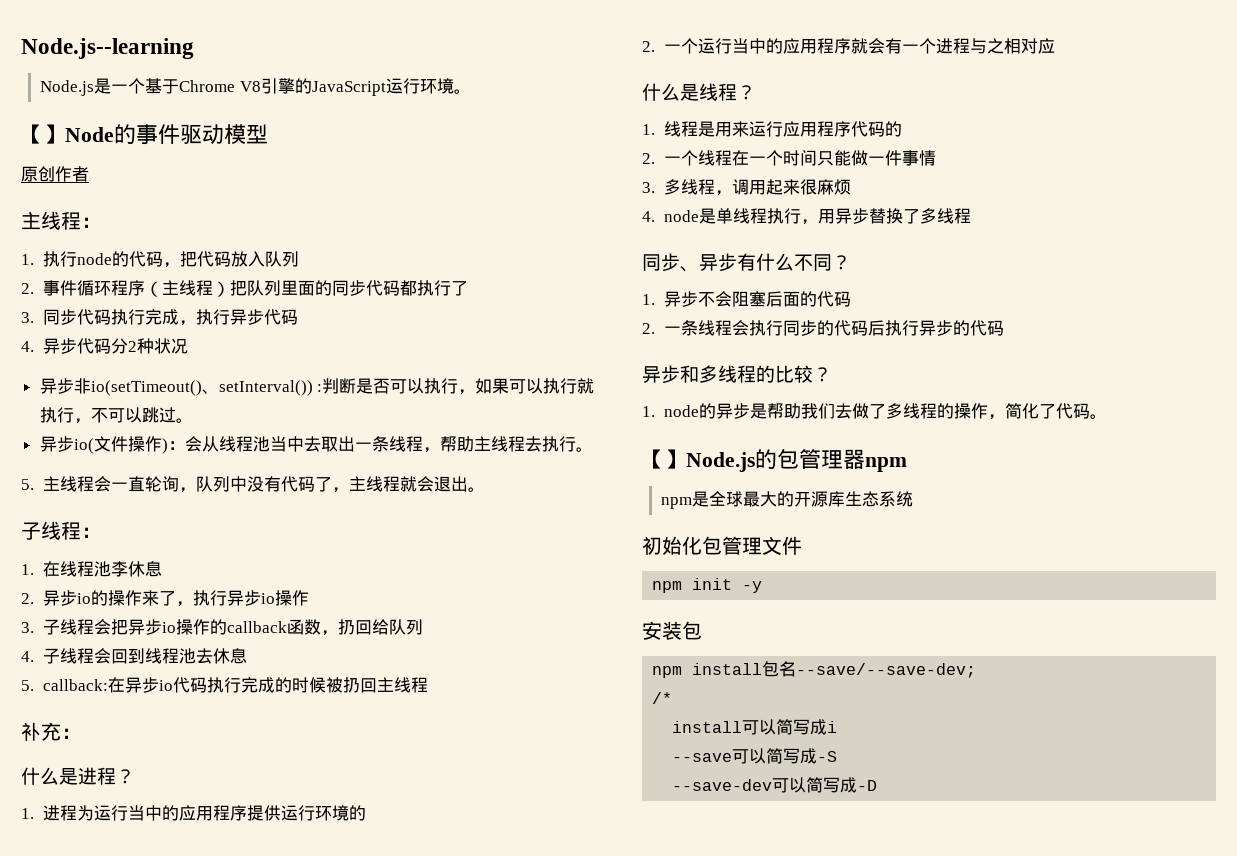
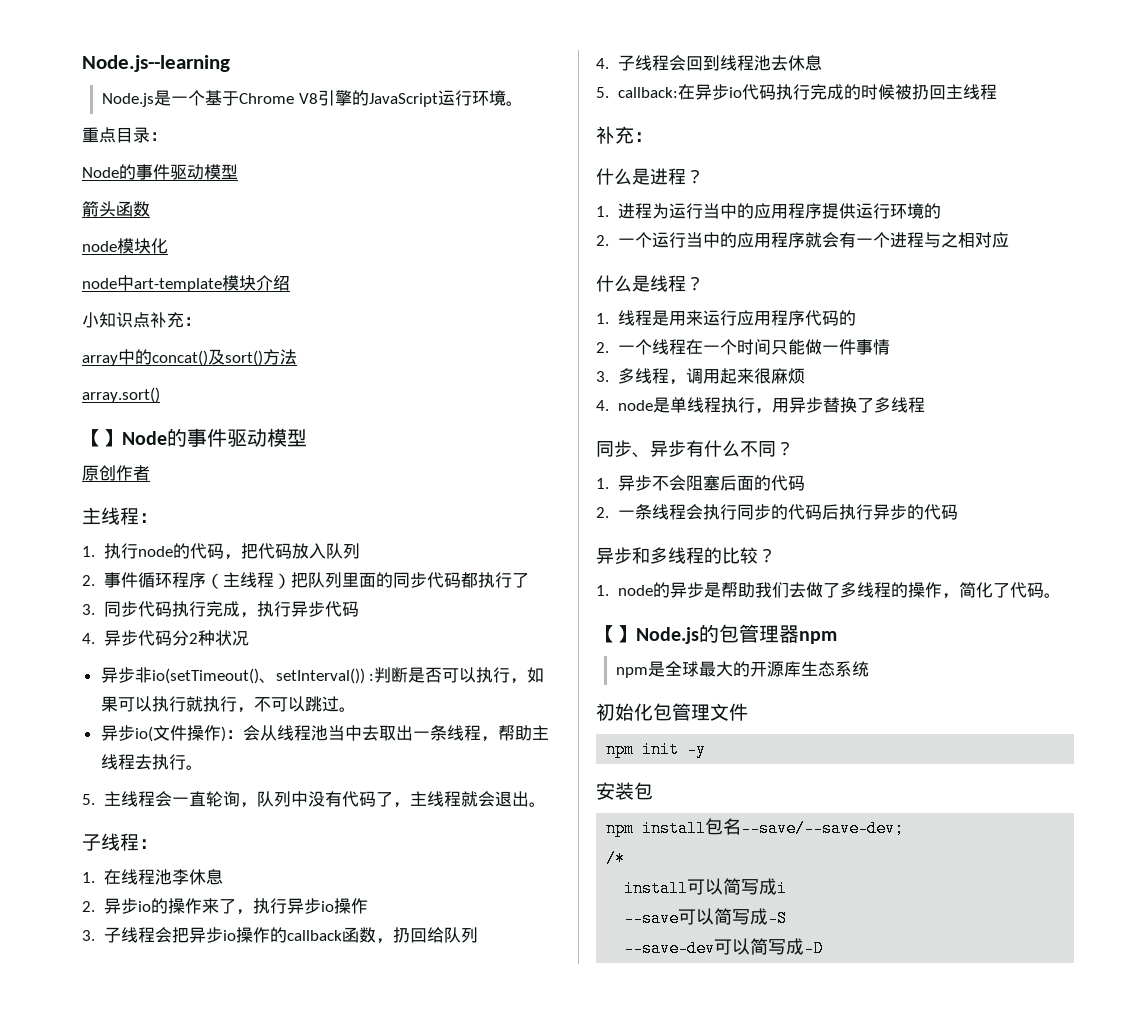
+ 重点目录：
+ Node的事件驱动模型
+ 箭头函数
+ node模块化
+ node中art-template模块介绍
+ 小知识点补充：
+ array中的concat()及sort()方法
+ array.sort()

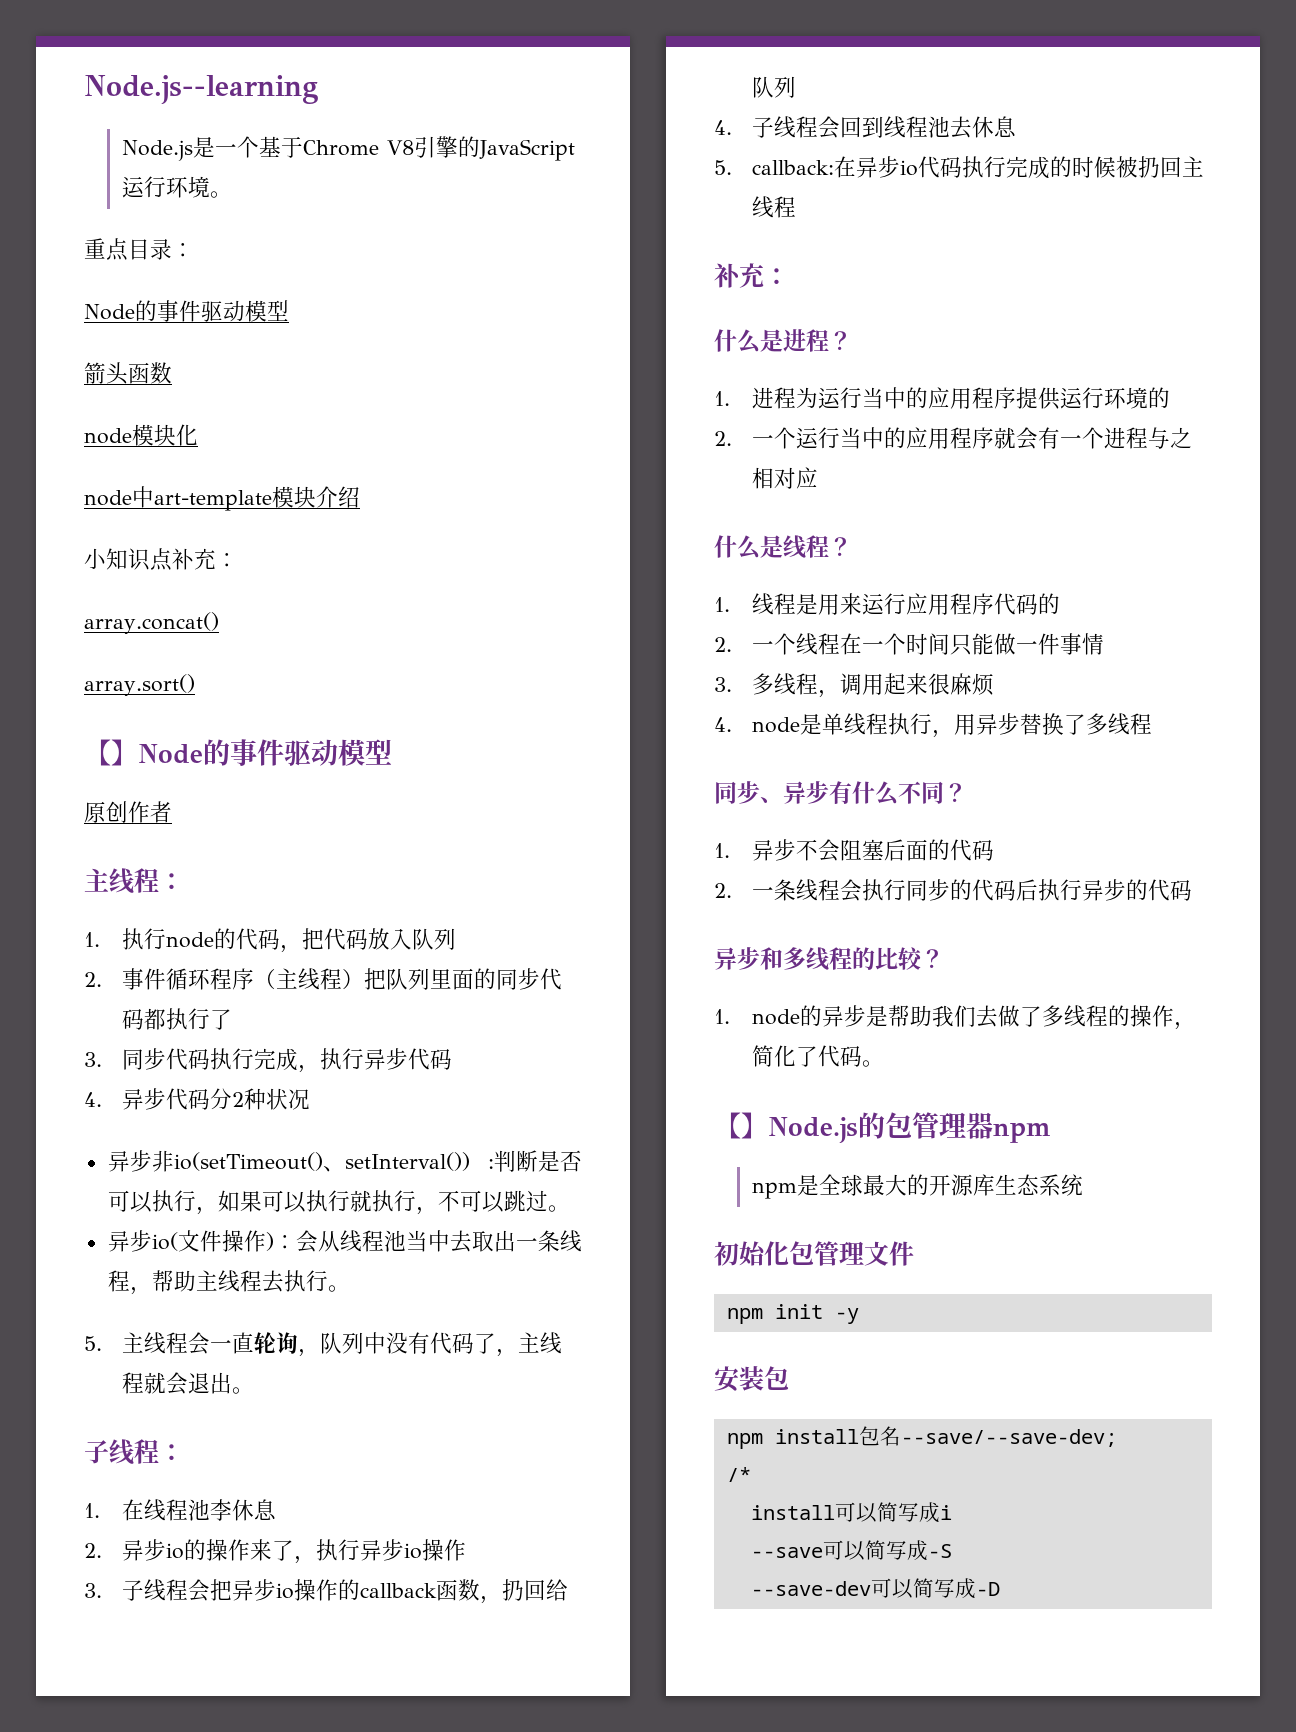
- array中的concat()及sort()方法
+ array.concat()

